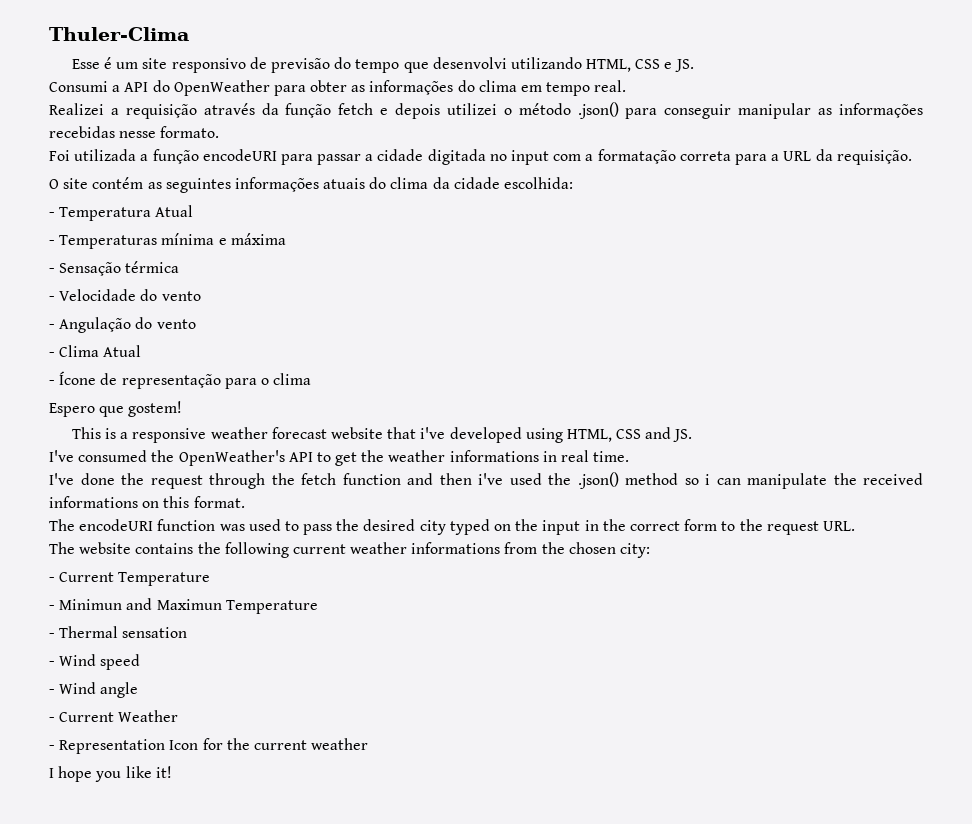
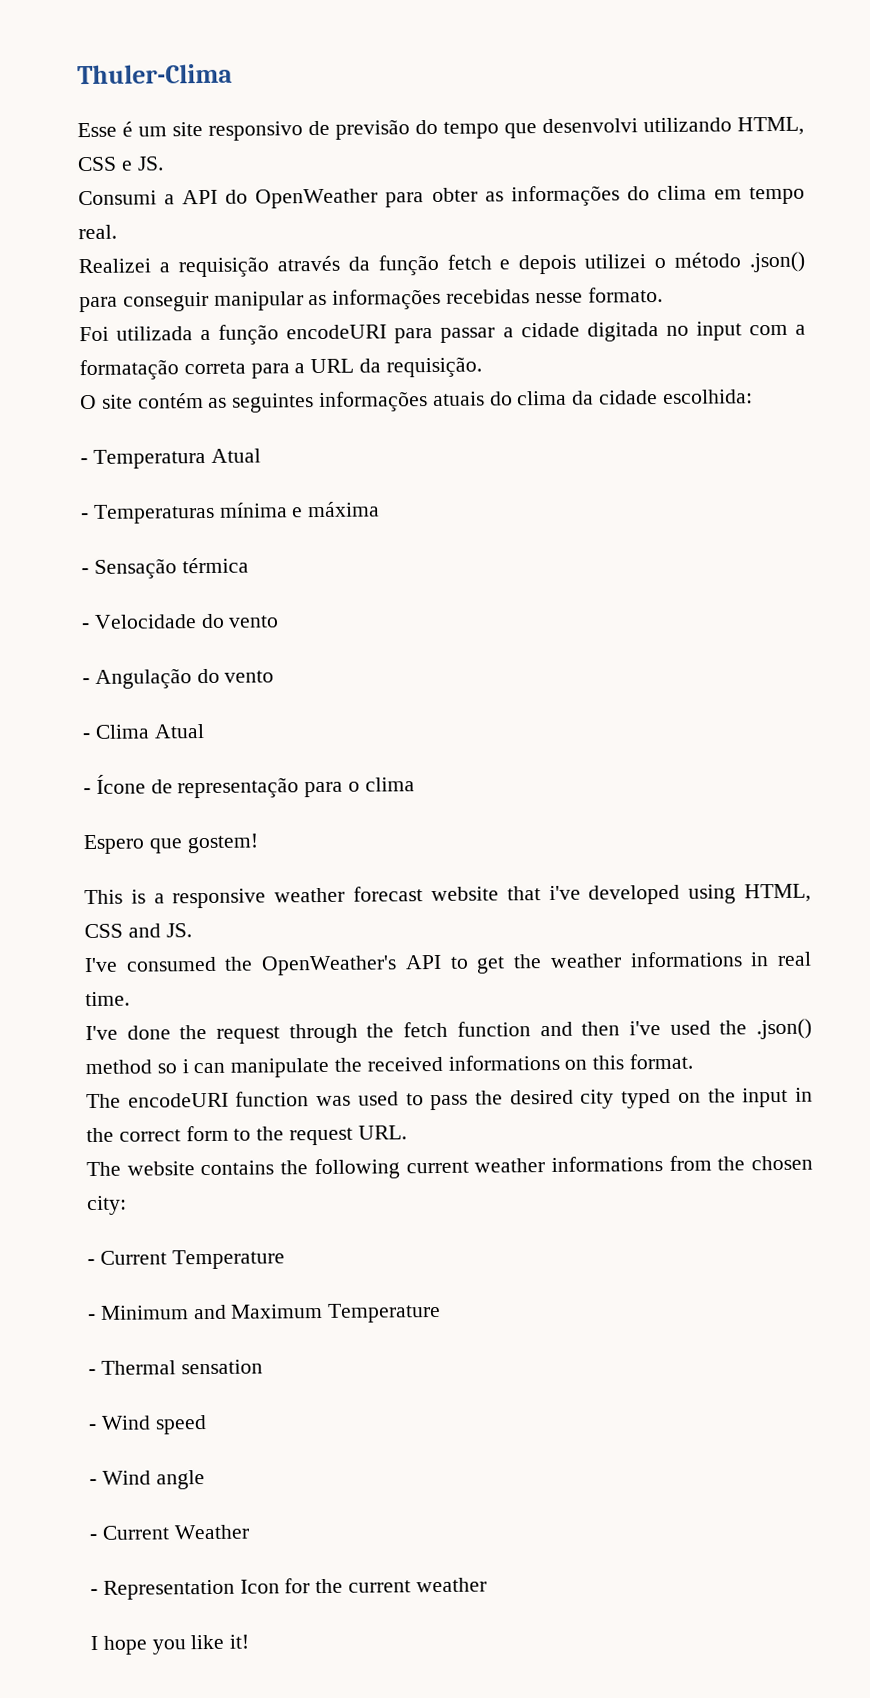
- - Minimun and Maximun Temperature
+ - Minimum and Maximum Temperature

